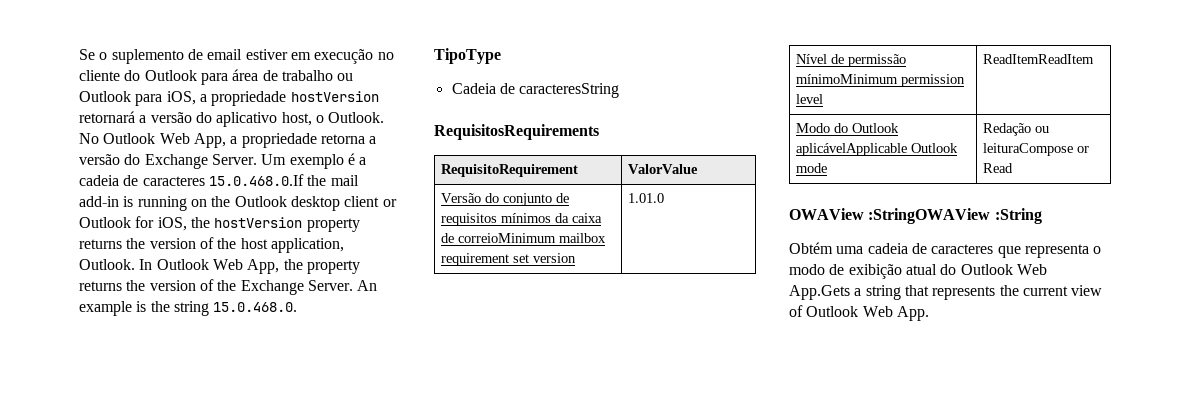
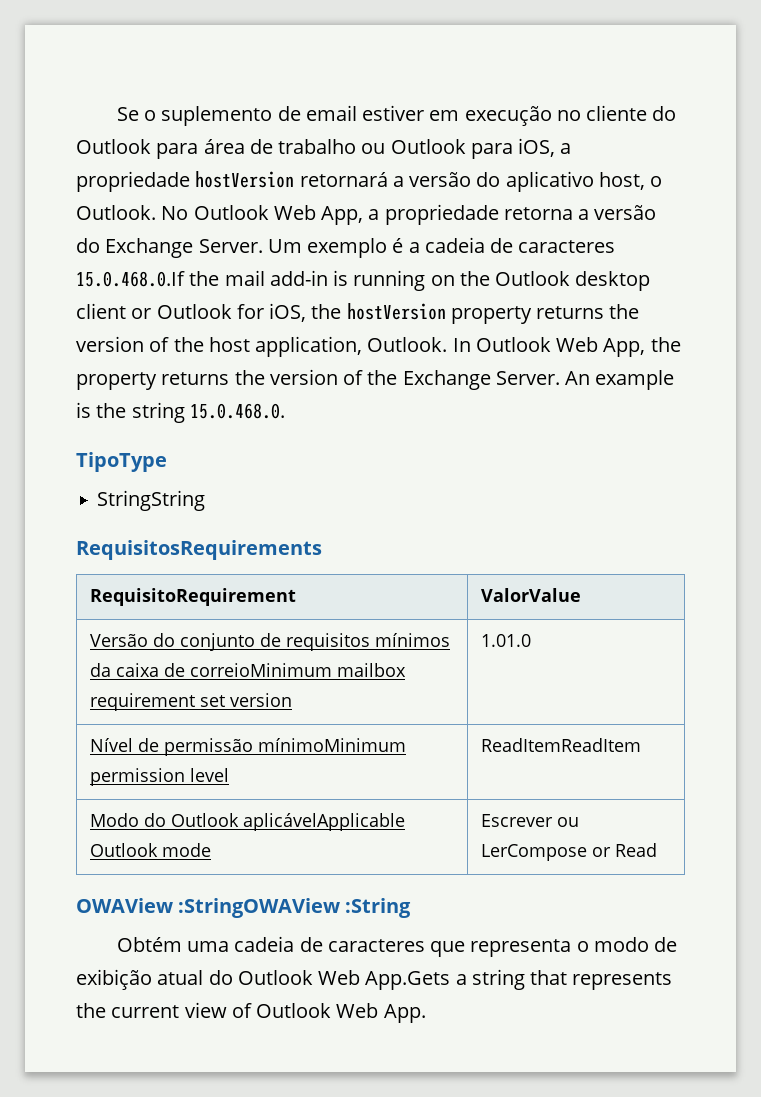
- Cadeia de caracteresString
+ StringString
- Modo do Outlook aplicávelApplicable Outlook mode | Redação ou leituraCompose or Read
+ Modo do Outlook aplicávelApplicable Outlook mode | Escrever ou LerCompose or Read

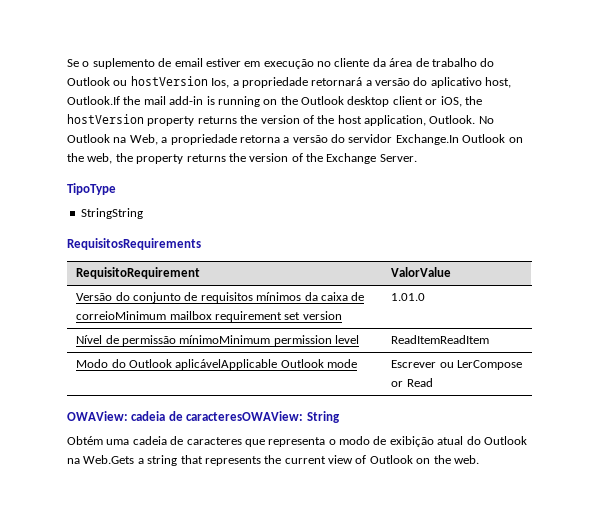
- Se o suplemento de email estiver em execução no cliente do Outlook para área de trabalho ou Outlook para iOS, a propriedade hostVersion retornará a versão do aplicativo host, o Outlook. No Outlook Web App, a propriedade retorna a versão do Exchange Server. Um exemplo é a cadeia de caracteres 15.0.468.0.If the mail add-in is running on the Outlook desktop client or Outlook for iOS, the hostVersion property returns the version of the host application, Outlook.
+ Se o suplemento de email estiver em execução no cliente da área de trabalho do Outlook ou hostVersion Ios, a propriedade retornará a versão do aplicativo host, Outlook.If the mail add-in is running on the Outlook desktop client or iOS, the hostVersion property returns the version of the host application, Outlook.
- In Outlook Web App, the property returns the version of the Exchange Server. An example is the string 15.0.468.0.
+ No Outlook na Web, a propriedade retorna a versão do servidor Exchange.In Outlook on the web, the property returns the version of the Exchange Server.
- OWAView :StringOWAView :String
+ OWAView: cadeia de caracteresOWAView: String
- Obtém uma cadeia de caracteres que representa o modo de exibição atual do Outlook Web App.Gets a string that represents the current view of Outlook Web App.
+ Obtém uma cadeia de caracteres que representa o modo de exibição atual do Outlook na Web.Gets a string that represents the current view of Outlook on the web.

